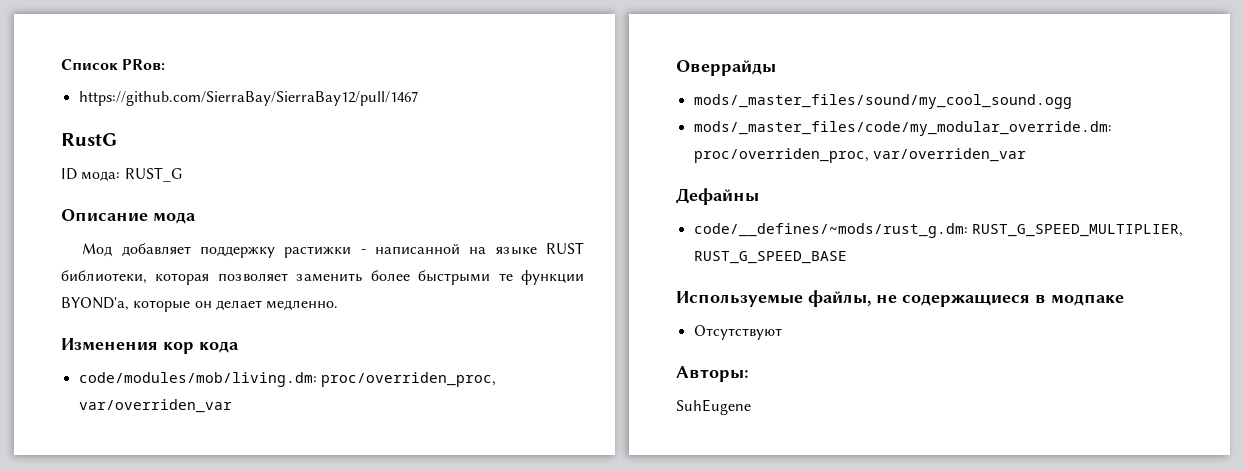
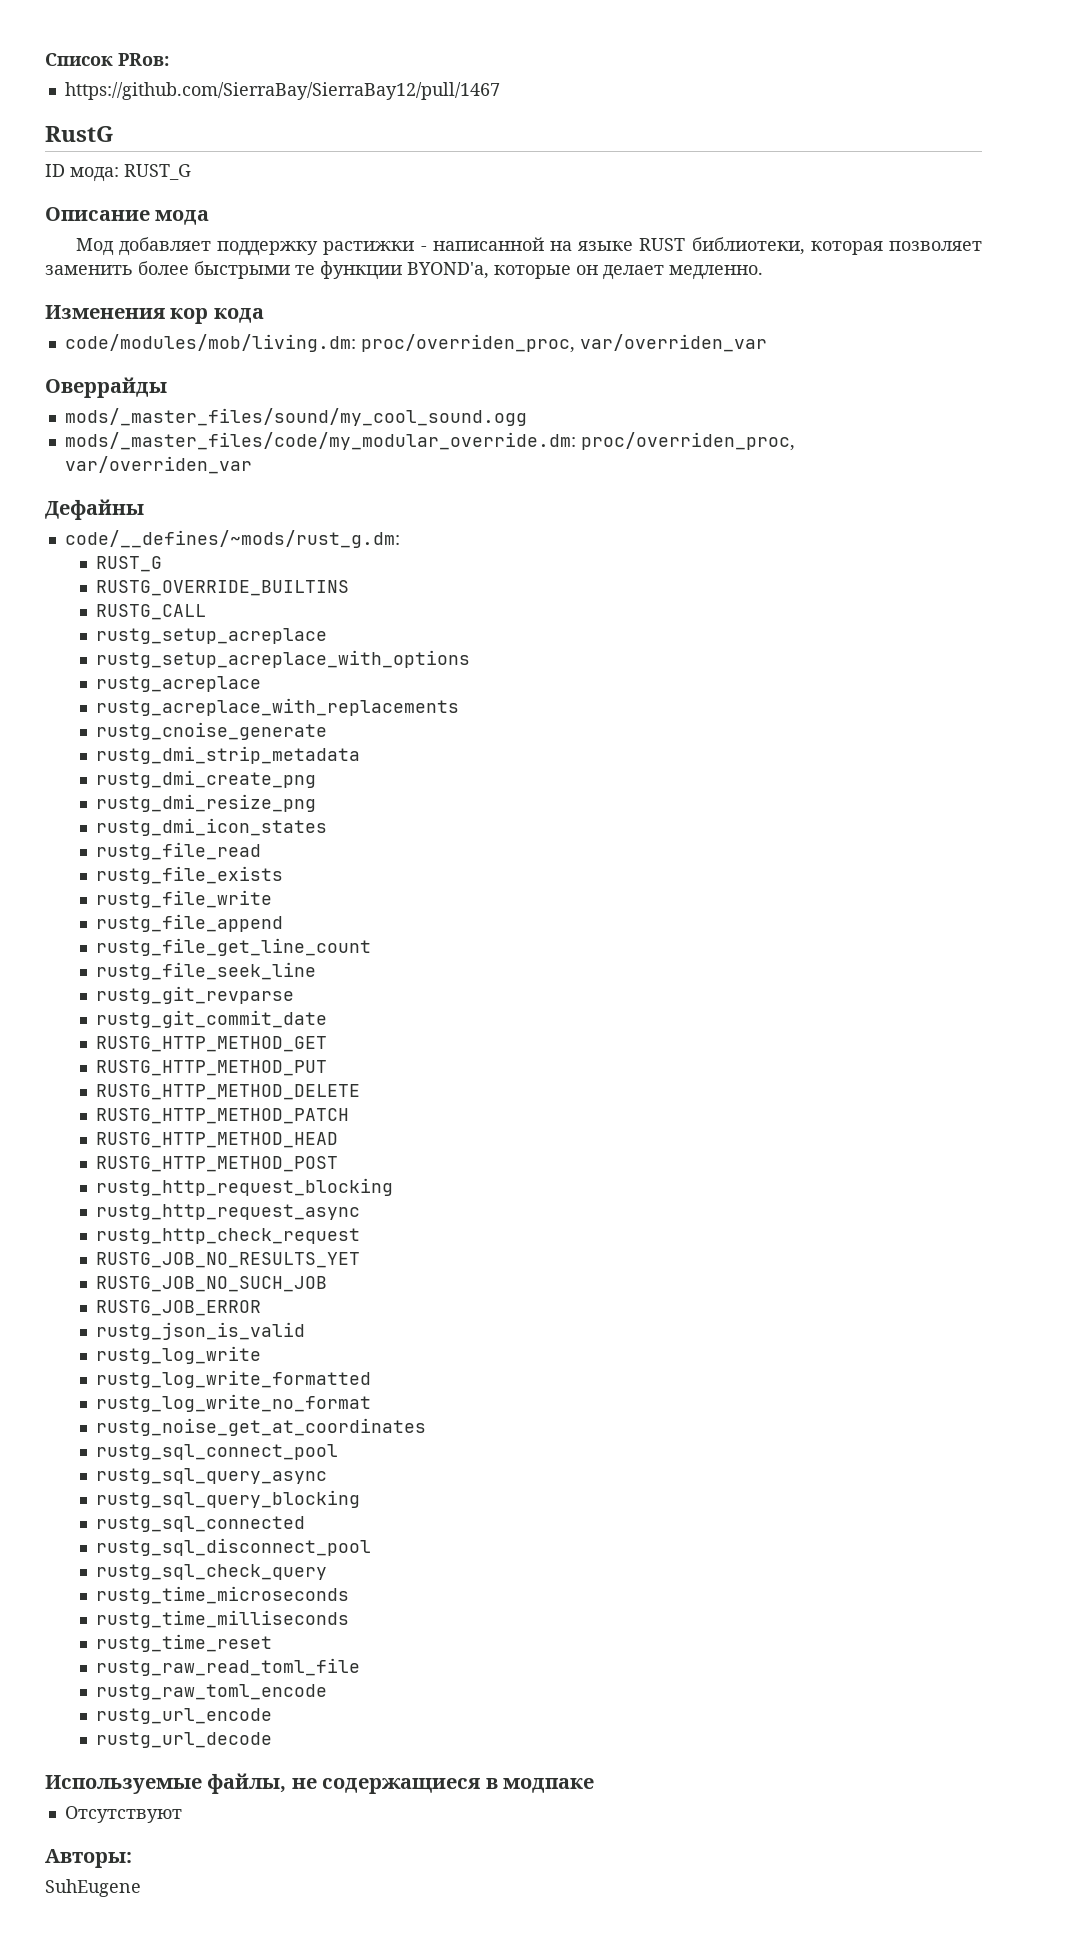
- code/__defines/~mods/rust_g.dm: RUST_G_SPEED_MULTIPLIER, RUST_G_SPEED_BASE
+ code/__defines/~mods/rust_g.dm:
+ RUST_G
+ RUSTG_OVERRIDE_BUILTINS
+ RUSTG_CALL
+ rustg_setup_acreplace
+ rustg_setup_acreplace_with_options
+ rustg_acreplace
+ rustg_acreplace_with_replacements
+ rustg_cnoise_generate
+ rustg_dmi_strip_metadata
+ rustg_dmi_create_png
+ rustg_dmi_resize_png
+ rustg_dmi_icon_states
+ rustg_file_read
+ rustg_file_exists
+ rustg_file_write
+ rustg_file_append
+ rustg_file_get_line_count
+ rustg_file_seek_line
+ rustg_git_revparse
+ rustg_git_commit_date
+ RUSTG_HTTP_METHOD_GET
+ RUSTG_HTTP_METHOD_PUT
+ RUSTG_HTTP_METHOD_DELETE
+ RUSTG_HTTP_METHOD_PATCH
+ RUSTG_HTTP_METHOD_HEAD
+ RUSTG_HTTP_METHOD_POST
+ rustg_http_request_blocking
+ rustg_http_request_async
+ rustg_http_check_request
+ RUSTG_JOB_NO_RESULTS_YET
+ RUSTG_JOB_NO_SUCH_JOB
+ RUSTG_JOB_ERROR
+ rustg_json_is_valid
+ rustg_log_write
+ rustg_log_write_formatted
+ rustg_log_write_no_format
+ rustg_noise_get_at_coordinates
+ rustg_sql_connect_pool
+ rustg_sql_query_async
+ rustg_sql_query_blocking
+ rustg_sql_connected
+ rustg_sql_disconnect_pool
+ rustg_sql_check_query
+ rustg_time_microseconds
+ rustg_time_milliseconds
+ rustg_time_reset
+ rustg_raw_read_toml_file
+ rustg_raw_toml_encode
+ rustg_url_encode
+ rustg_url_decode

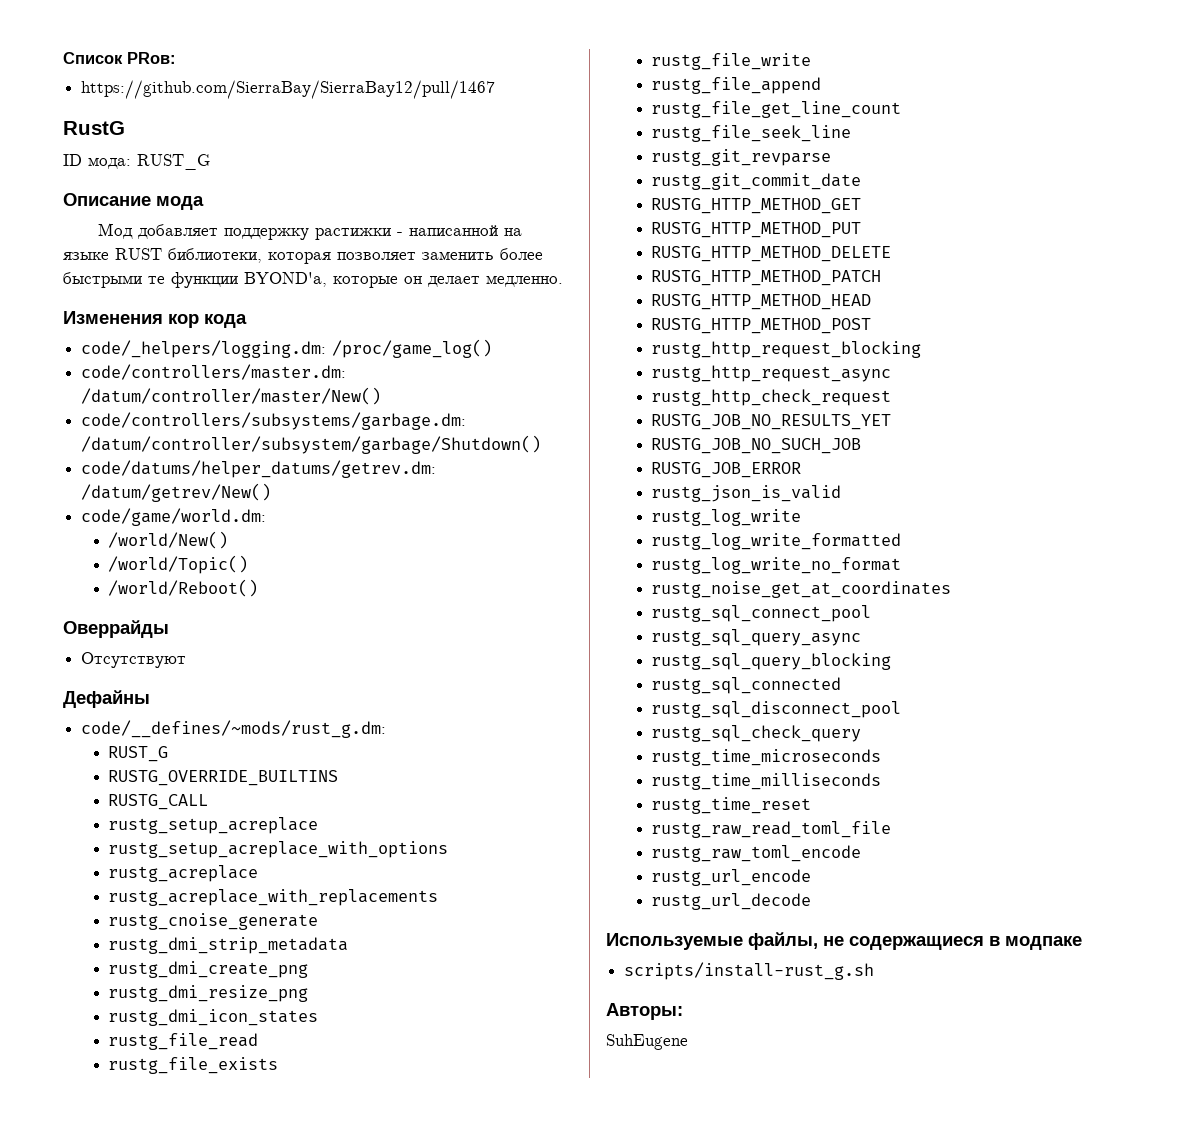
- code/modules/mob/living.dm: proc/overriden_proc, var/overriden_var
+ code/_helpers/logging.dm: /proc/game_log()
+ code/controllers/master.dm: /datum/controller/master/New()
+ code/controllers/subsystems/garbage.dm: /datum/controller/subsystem/garbage/Shutdown()
+ code/datums/helper_datums/getrev.dm: /datum/getrev/New()
+ code/game/world.dm:
+ /world/New()
+ /world/Topic()
+ /world/Reboot()
  Оверрайды
- mods/_master_files/sound/my_cool_sound.ogg
- mods/_master_files/code/my_modular_override.dm: proc/overriden_proc, var/overriden_var
+ Отсутствуют
- Отсутствуют
+ scripts/install-rust_g.sh

